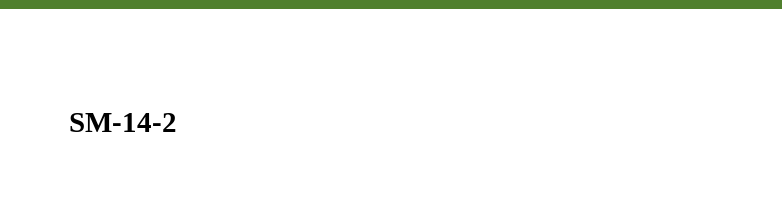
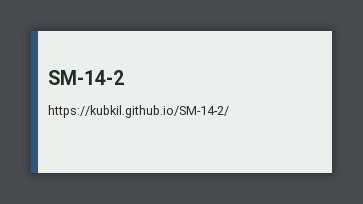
+ https://kubkil.github.io/SM-14-2/

